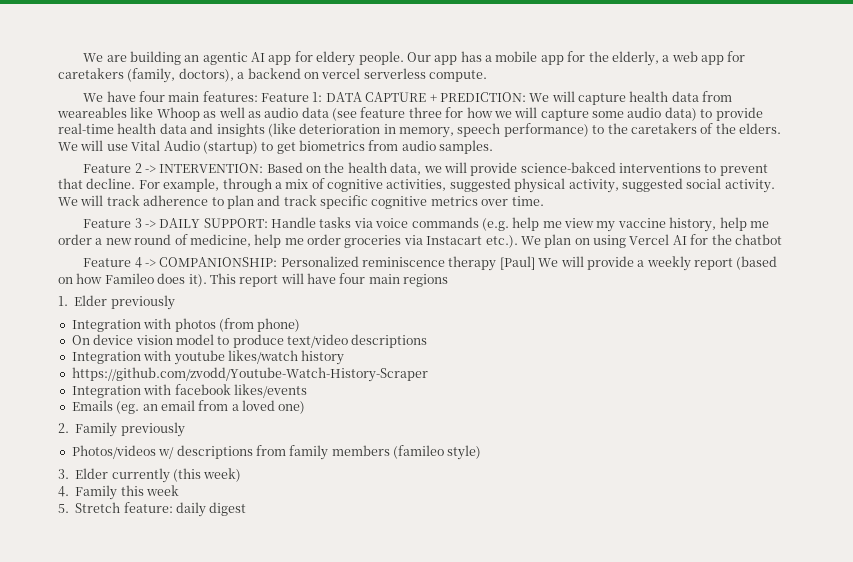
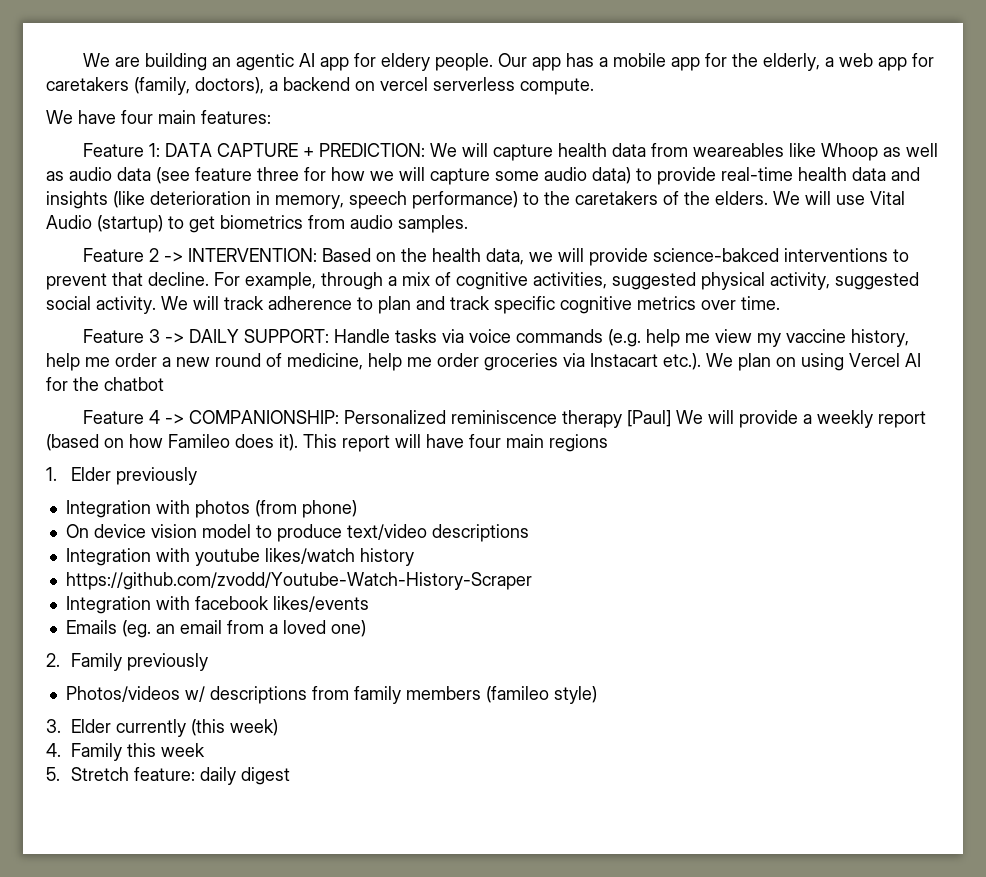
- We have four main features: Feature 1: DATA CAPTURE + PREDICTION: We will capture health data from weareables like Whoop as well as audio data (see feature three for how we will capture some audio data) to provide real-time health data and insights (like deterioration in memory, speech performance) to the caretakers of the elders.
+ We have four main features:
+ Feature 1: DATA CAPTURE + PREDICTION: We will capture health data from weareables like Whoop as well as audio data (see feature three for how we will capture some audio data) to provide real-time health data and insights (like deterioration in memory, speech performance) to the caretakers of the elders.

